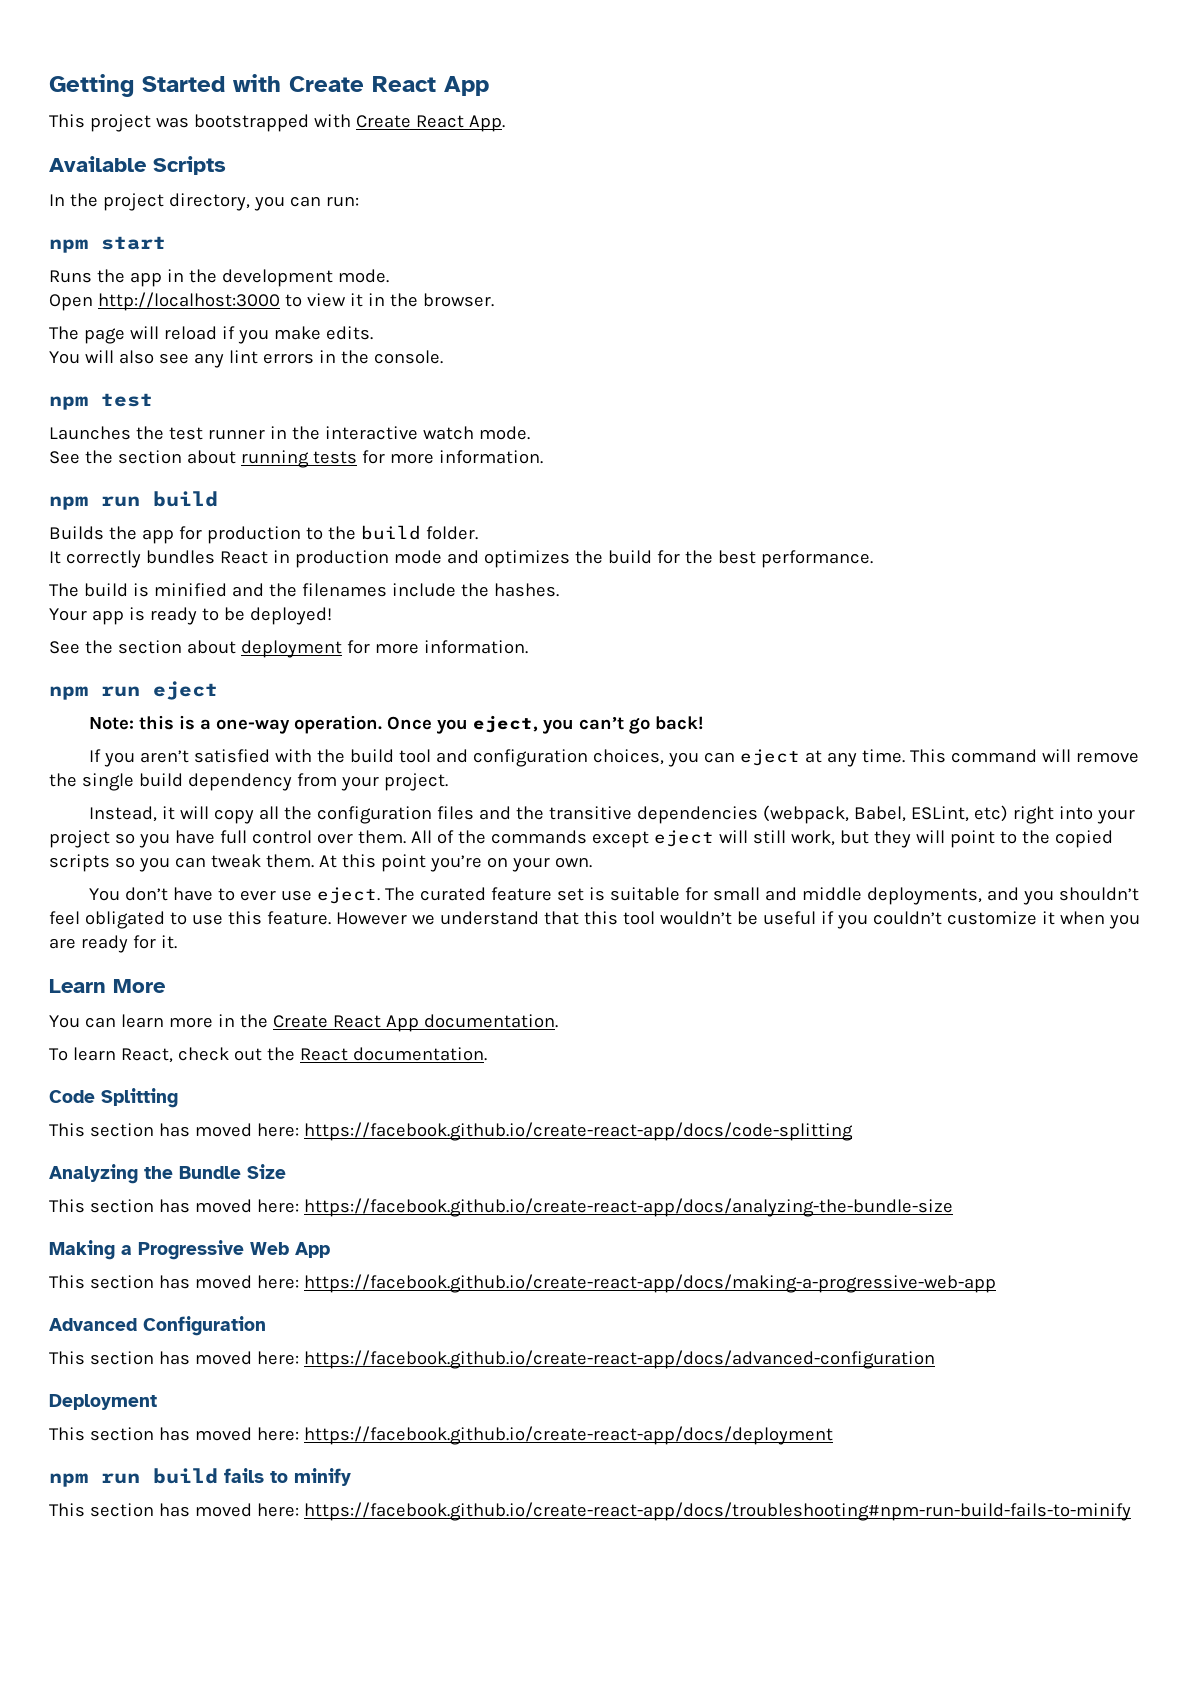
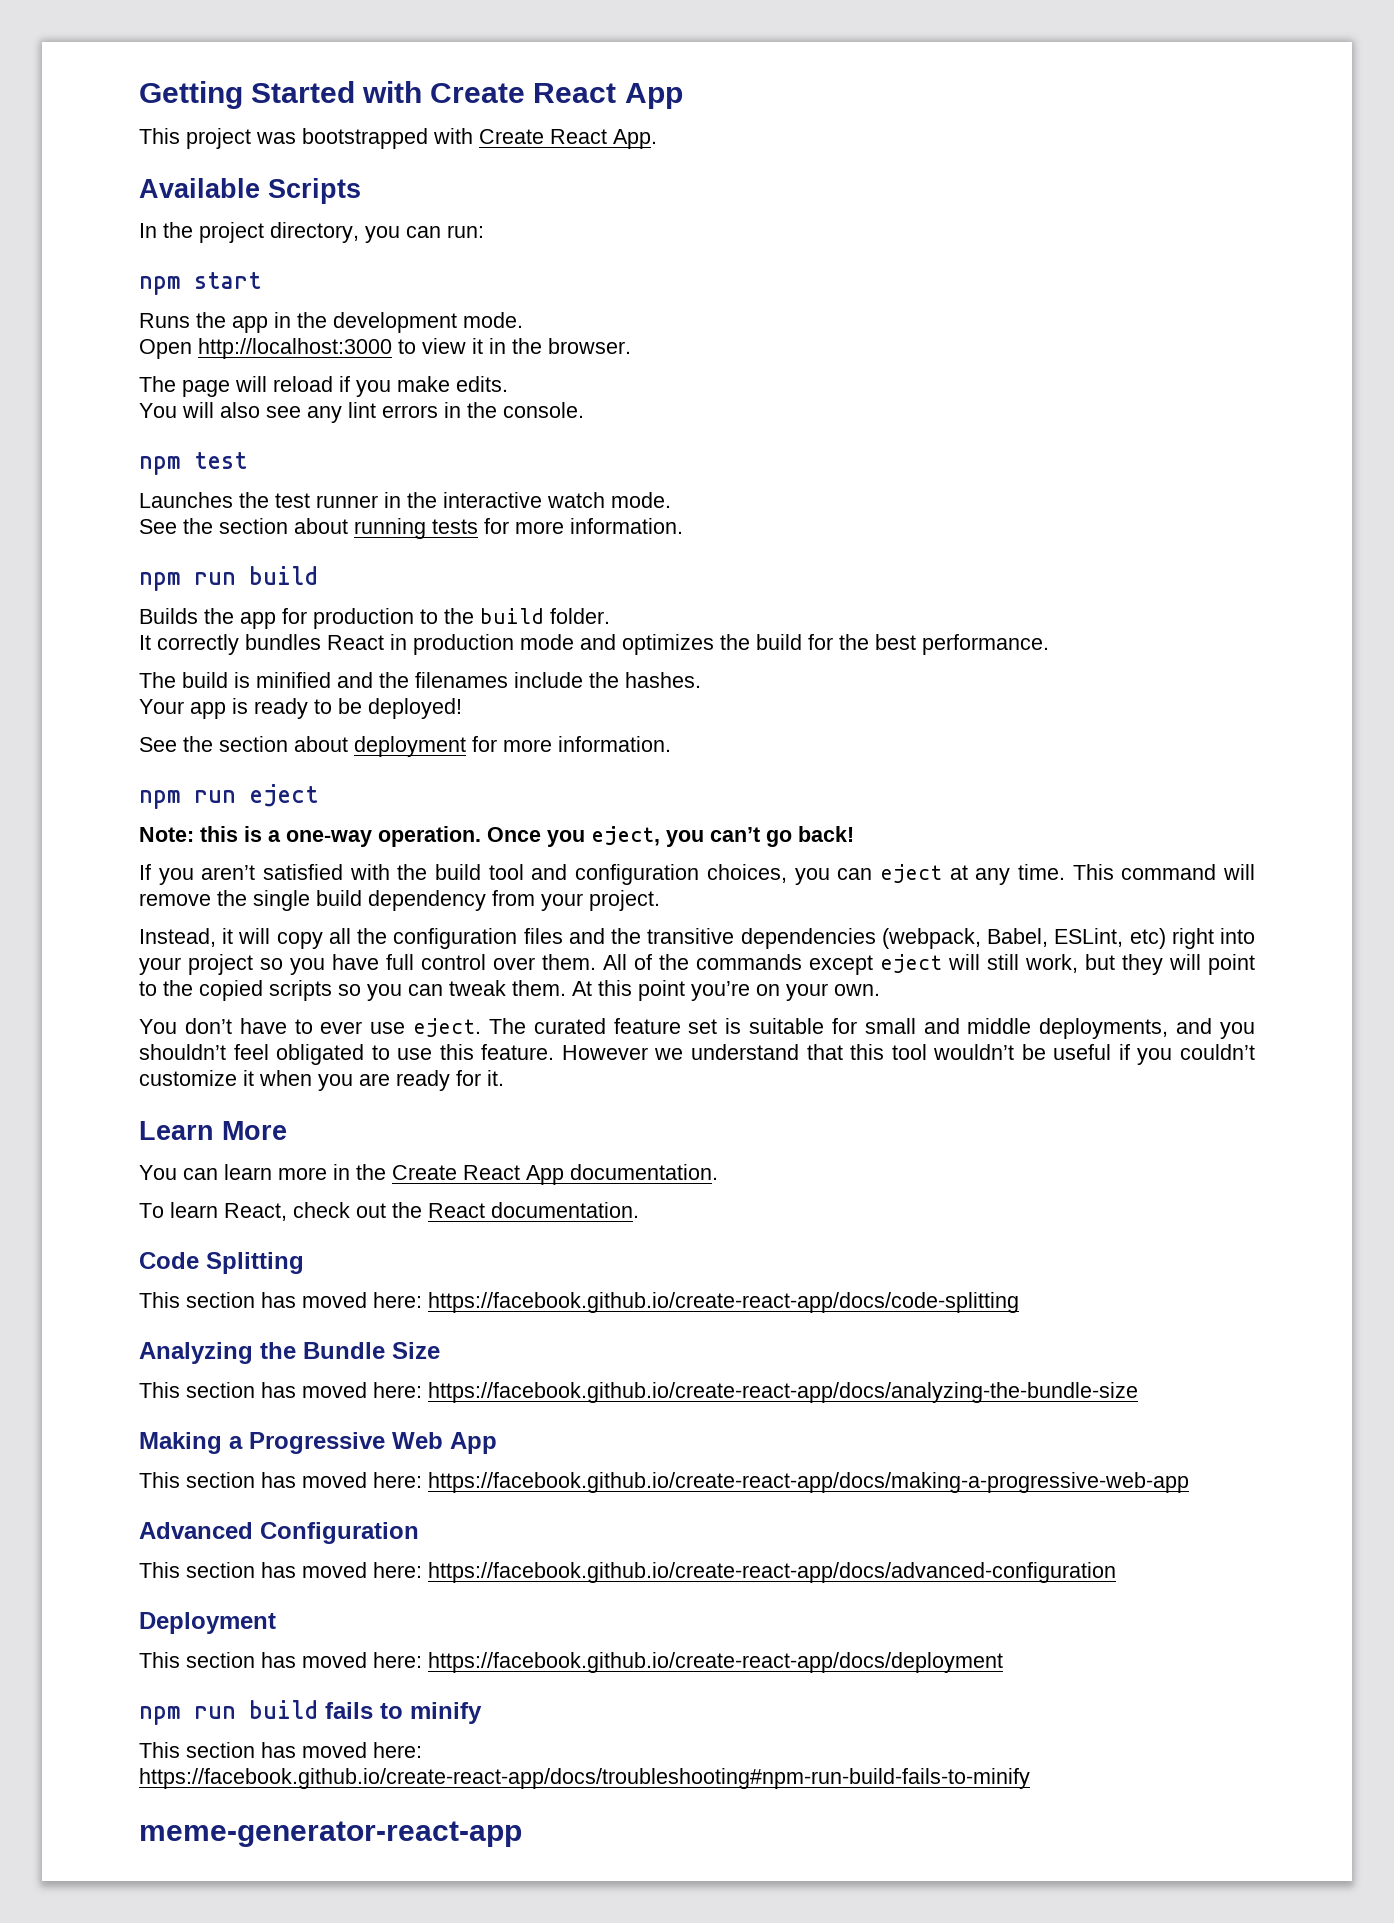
+ meme-generator-react-app

